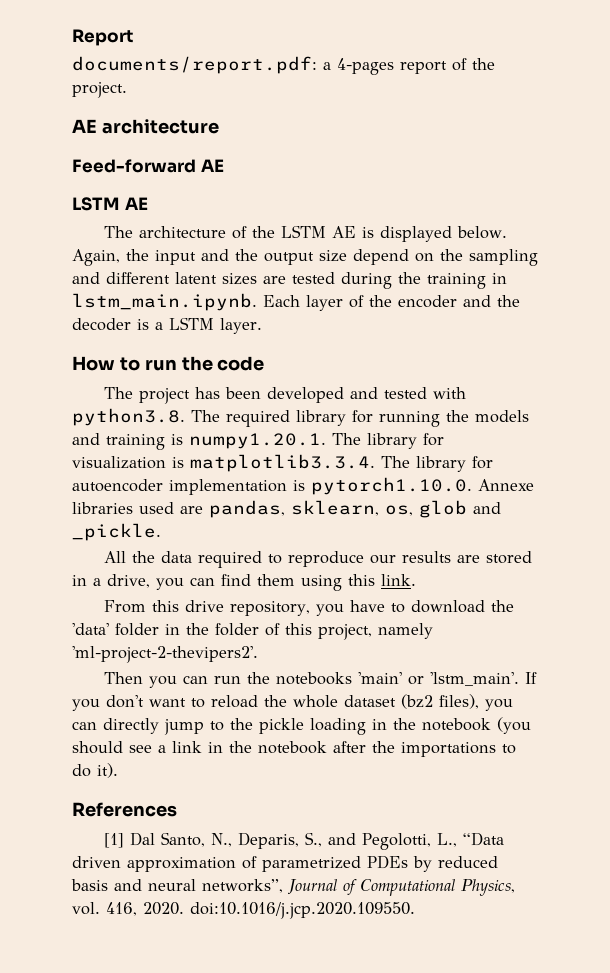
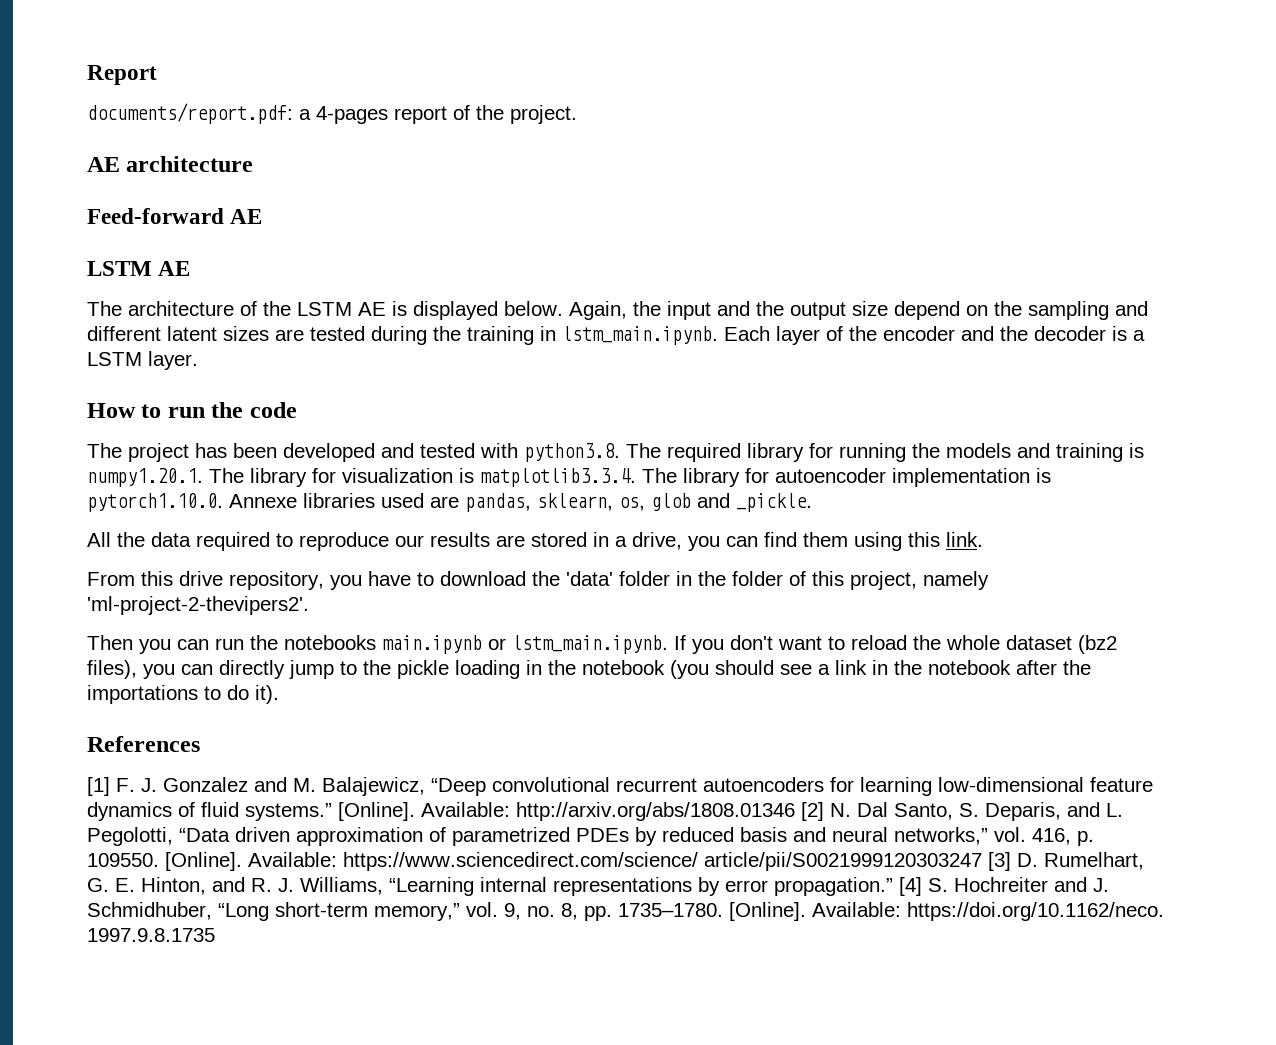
- Then you can run the notebooks 'main' or 'lstm_main'. If you don't want to reload the whole dataset (bz2 files), you can directly jump to the pickle loading in the notebook (you should see a link in the notebook after the importations to do it).
+ Then you can run the notebooks main.ipynb or lstm_main.ipynb. If you don't want to reload the whole dataset (bz2 files), you can directly jump to the pickle loading in the notebook (you should see a link in the notebook after the importations to do it).
- [1] Dal Santo, N., Deparis, S., and Pegolotti, L., “Data driven approximation of parametrized PDEs by reduced basis and neural networks”, Journal of Computational Physics, vol. 416, 2020. doi:10.1016/j.jcp.2020.109550.
+ [1] F. J. Gonzalez and M. Balajewicz, “Deep convolutional recurrent autoencoders for learning low-dimensional feature dynamics of fluid systems.” [Online]. Available: http://arxiv.org/abs/1808.01346 [2] N. Dal Santo, S. Deparis, and L. Pegolotti, “Data driven approximation of parametrized PDEs by reduced basis and neural networks,” vol. 416, p. 109550. [Online]. Available: https://www.sciencedirect.com/science/ article/pii/S0021999120303247 [3] D. Rumelhart, G. E. Hinton, and R. J. Williams, “Learning internal representations by error propagation.” [4] S. Hochreiter and J. Schmidhuber, “Long short-term memory,” vol. 9, no. 8, pp. 1735–1780. [Online]. Available: https://doi.org/10.1162/neco. 1997.9.8.1735

